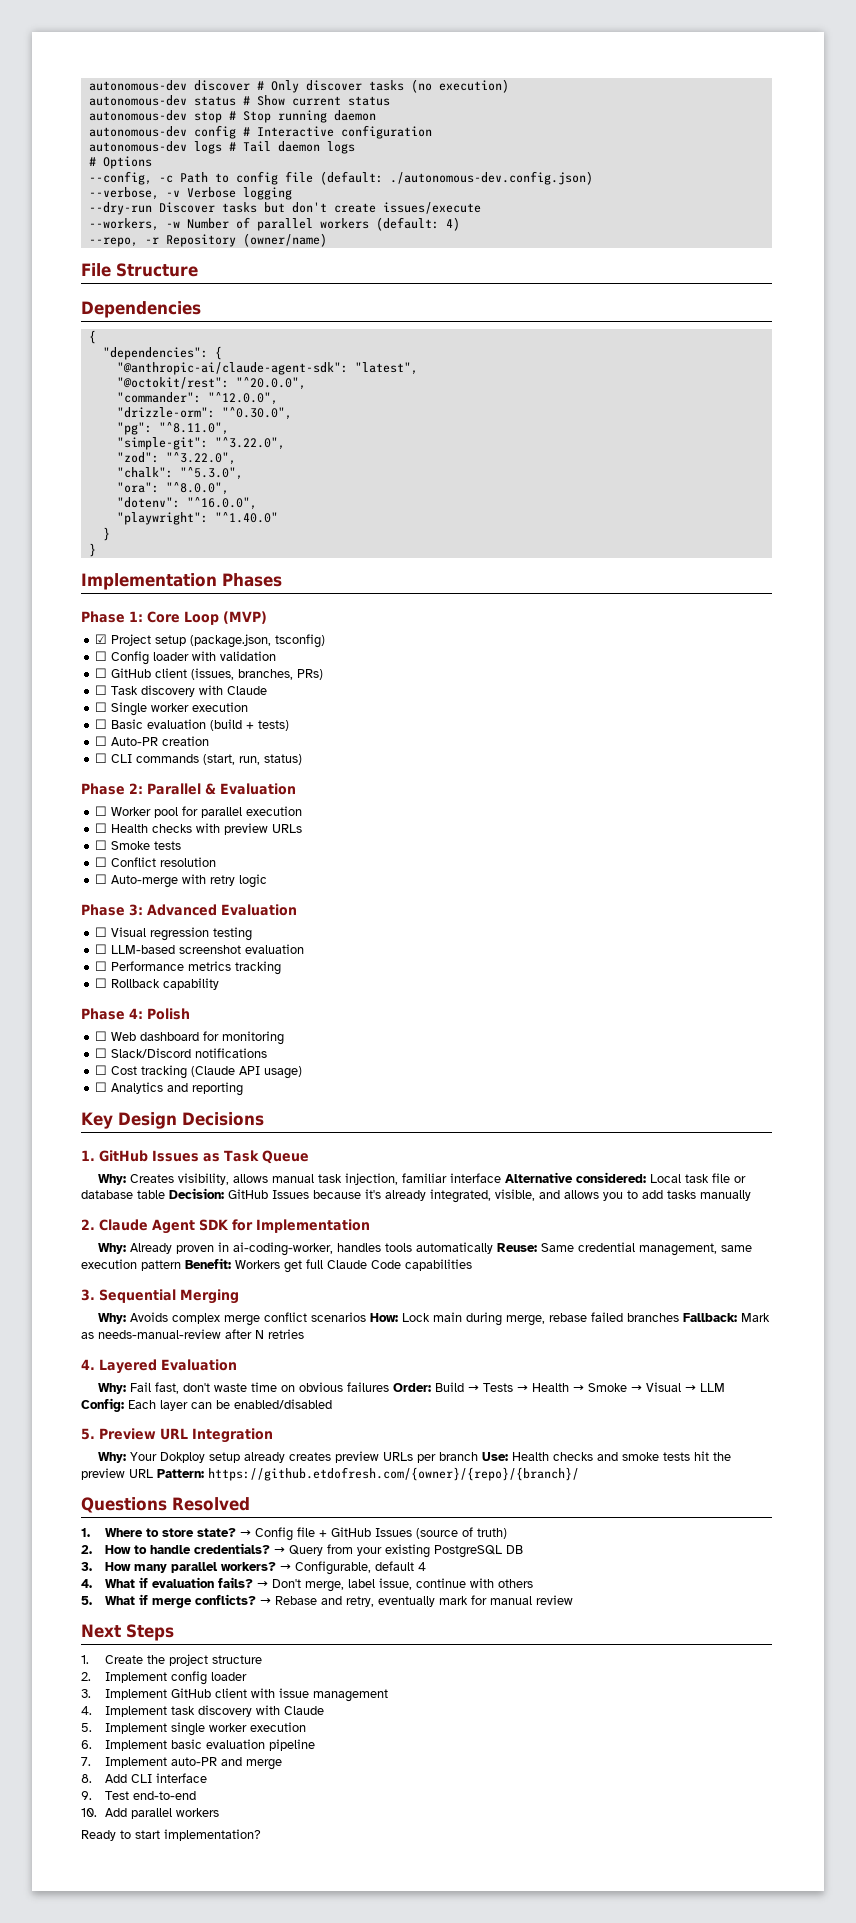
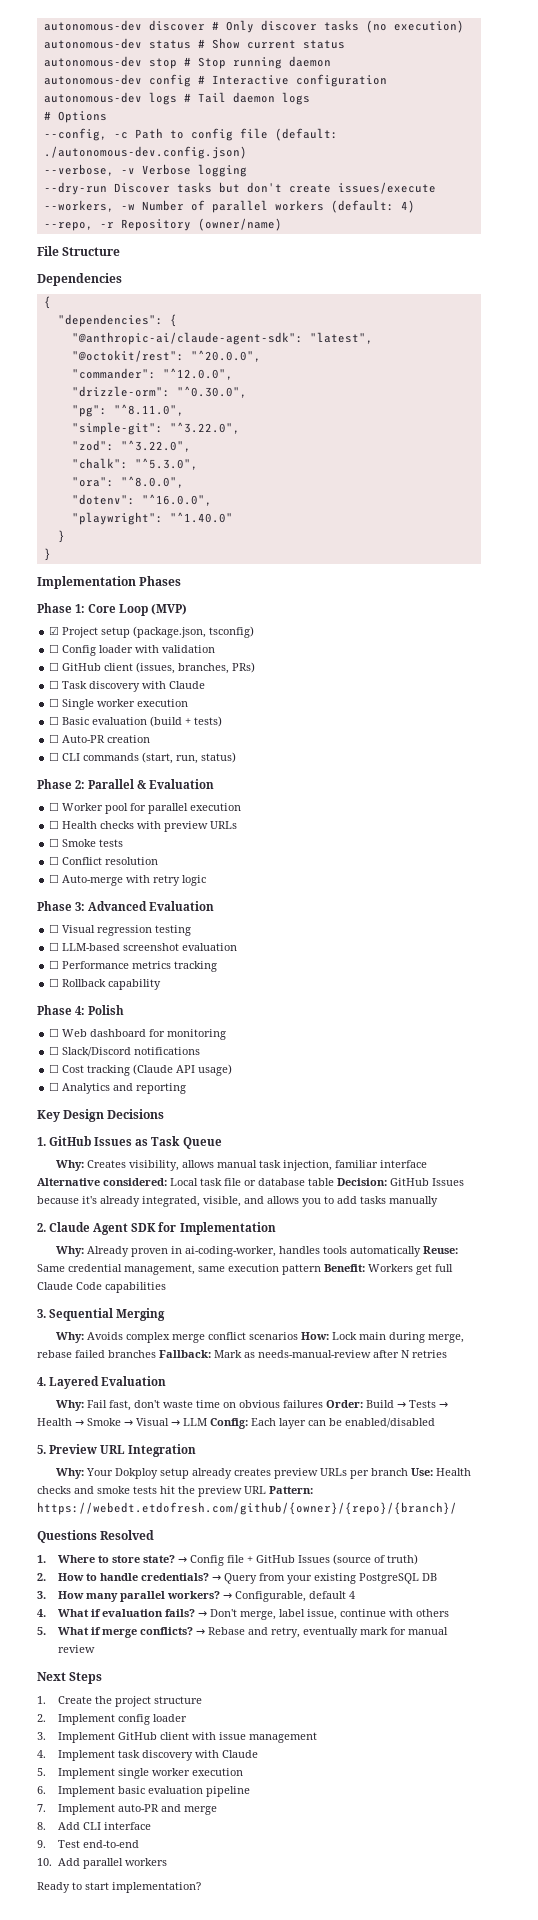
- Why: Your Dokploy setup already creates preview URLs per branch Use: Health checks and smoke tests hit the preview URL Pattern: https://github.etdofresh.com/{owner}/{repo}/{branch}/
+ Why: Your Dokploy setup already creates preview URLs per branch Use: Health checks and smoke tests hit the preview URL Pattern: https://webedt.etdofresh.com/github/{owner}/{repo}/{branch}/

